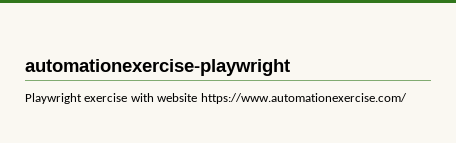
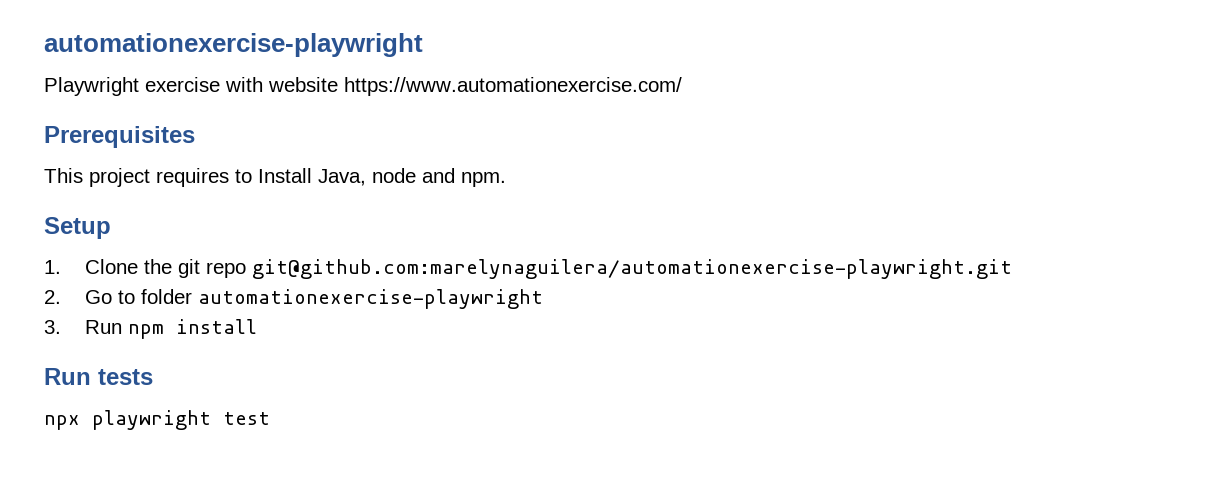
+ Prerequisites
+ This project requires to Install Java, node and npm.
+ Setup
+ 1. Clone the git repo git@github.com:marelynaguilera/automationexercise-playwright.git
+ 2. Go to folder automationexercise-playwright
+ 3. Run npm install
+ Run tests
+ npx playwright test

